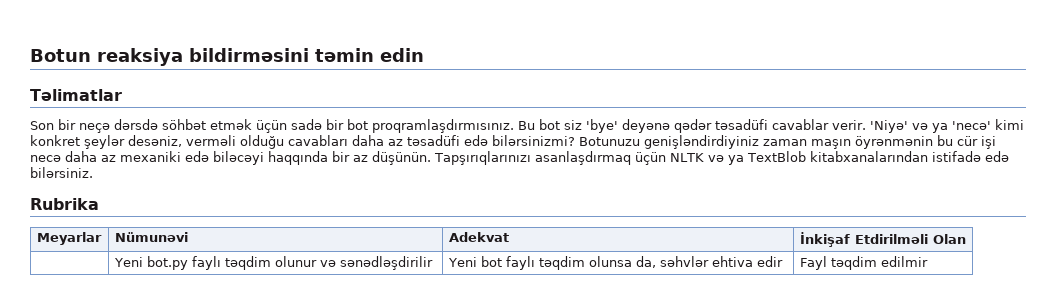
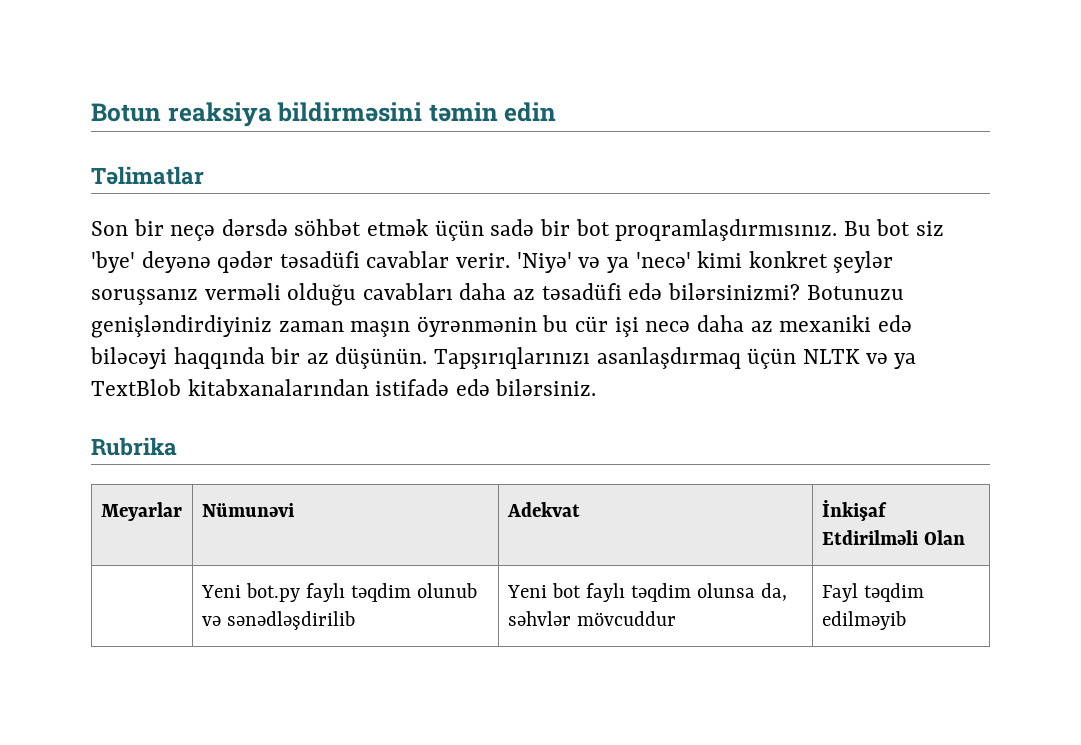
- 'Niyə' və ya 'necə' kimi konkret şeylər desəniz, verməli olduğu cavabları daha az təsadüfi edə bilərsinizmi?
+ 'Niyə' və ya 'necə' kimi konkret şeylər soruşsanız verməli olduğu cavabları daha az təsadüfi edə bilərsinizmi?
- | Yeni bot.py faylı təqdim olunur və sənədləşdirilir | Yeni bot faylı təqdim olunsa da, səhvlər ehtiva edir | Fayl təqdim edilmir
+ | Yeni bot.py faylı təqdim olunub və sənədləşdirilib | Yeni bot faylı təqdim olunsa da, səhvlər mövcuddur | Fayl təqdim edilməyib

